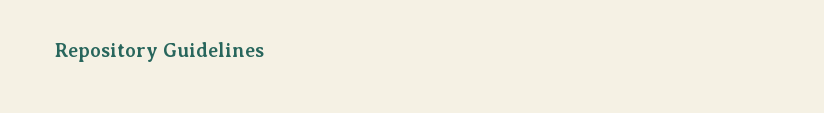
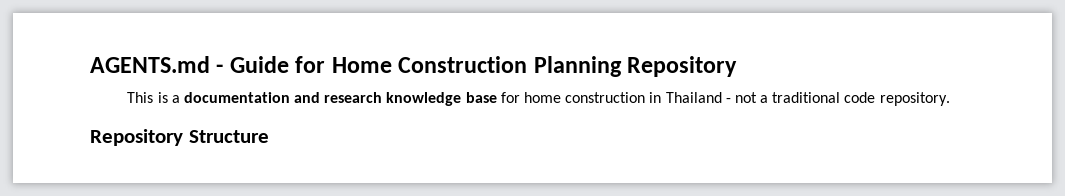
- Repository Guidelines
+ AGENTS.md - Guide for Home Construction Planning Repository
+ This is a documentation and research knowledge base for home construction in Thailand - not a traditional code repository.
+ Repository Structure

